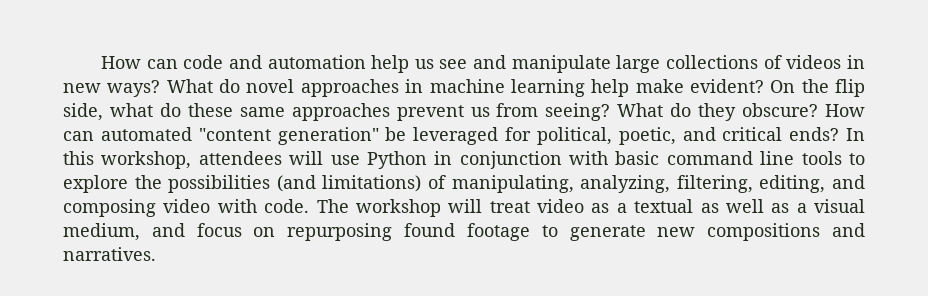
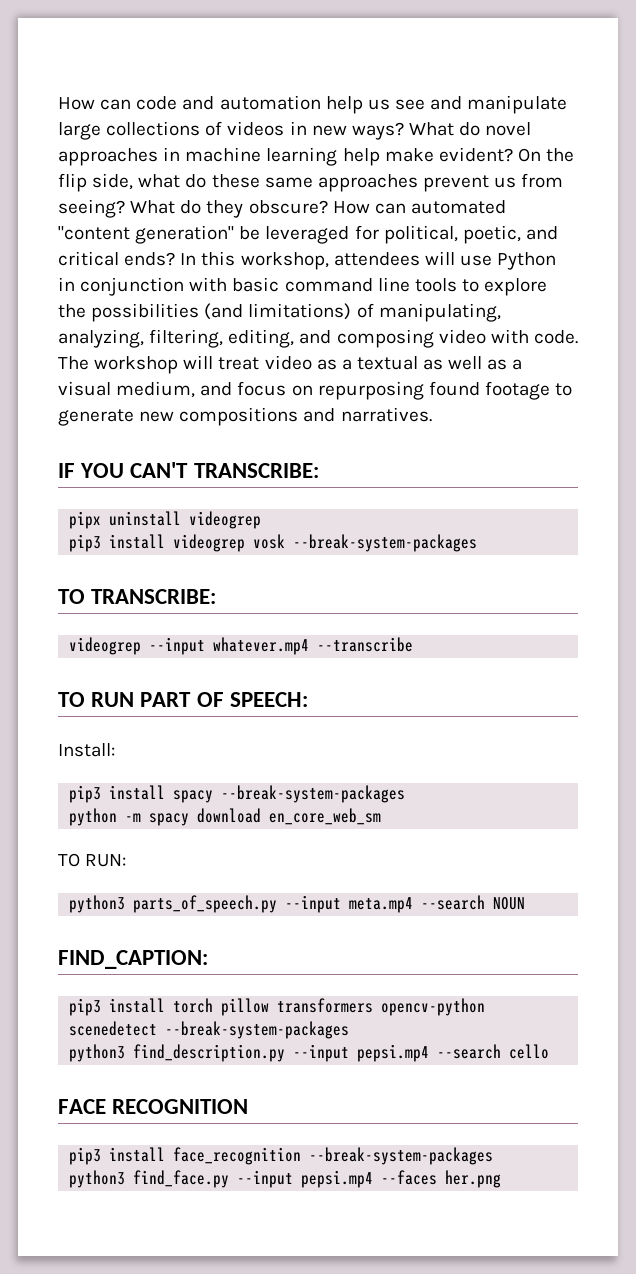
+ IF YOU CAN'T TRANSCRIBE:
+ pipx uninstall videogrep
+ pip3 install videogrep vosk --break-system-packages
+ TO TRANSCRIBE:
+ videogrep --input whatever.mp4 --transcribe
+ TO RUN PART OF SPEECH:
+ Install:
+ pip3 install spacy --break-system-packages
+ python -m spacy download en_core_web_sm
+ TO RUN:
+ python3 parts_of_speech.py --input meta.mp4 --search NOUN
+ FIND_CAPTION:
+ pip3 install torch pillow transformers opencv-python scenedetect --break-system-packages
+ python3 find_description.py --input pepsi.mp4 --search cello
+ FACE RECOGNITION
+ pip3 install face_recognition --break-system-packages
+ python3 find_face.py --input pepsi.mp4 --faces her.png

